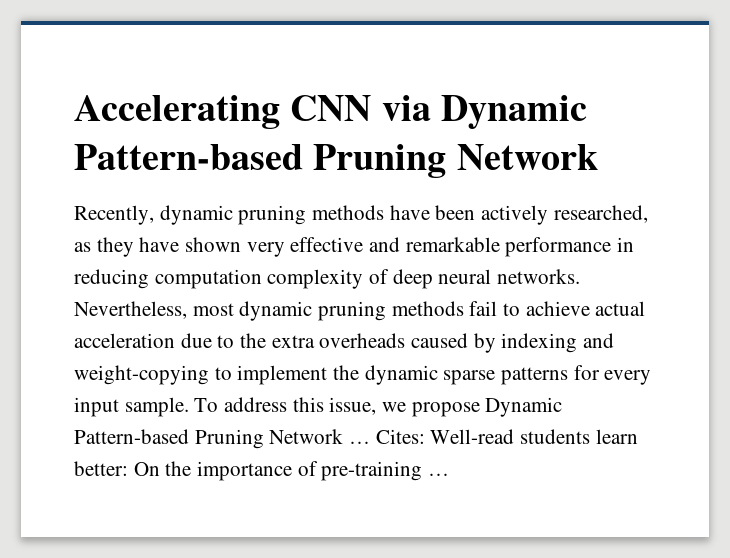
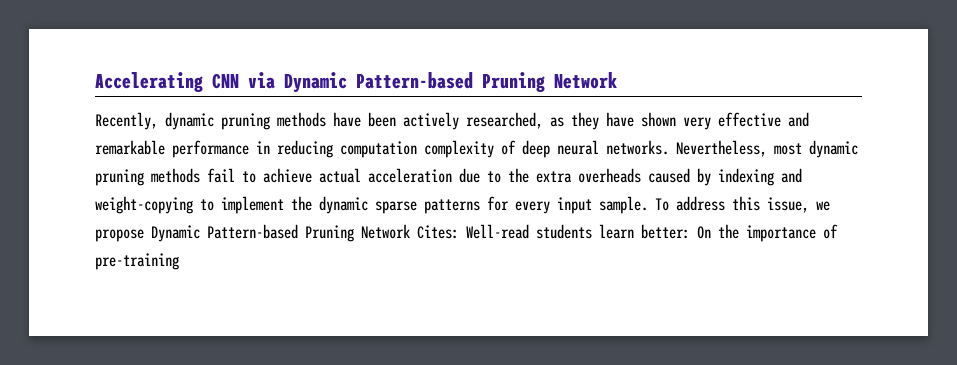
- To address this issue, we propose Dynamic Pattern-based Pruning Network … Cites: Well-read students learn better: On the importance of pre-training …
+ To address this issue, we propose Dynamic Pattern-based Pruning Network Cites: Well-read students learn better: On the importance of pre-training

